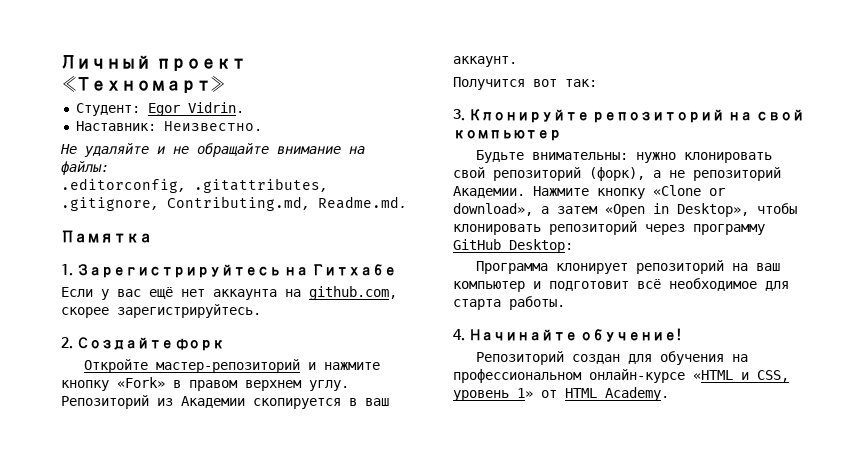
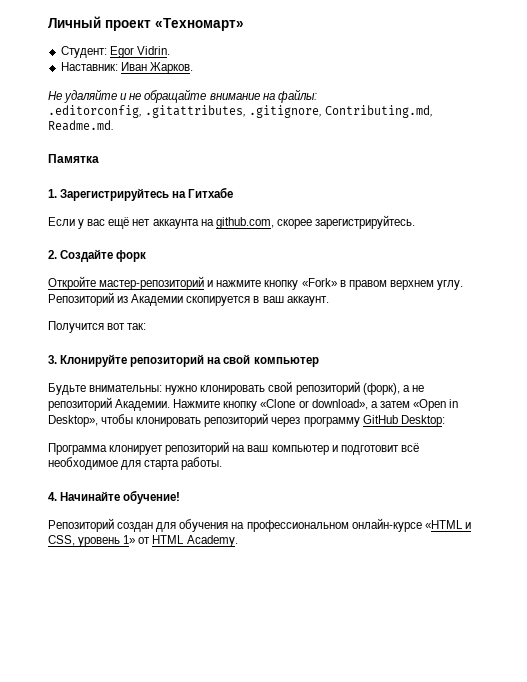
- Наставник: Неизвестно.
+ Наставник: Иван Жарков.

